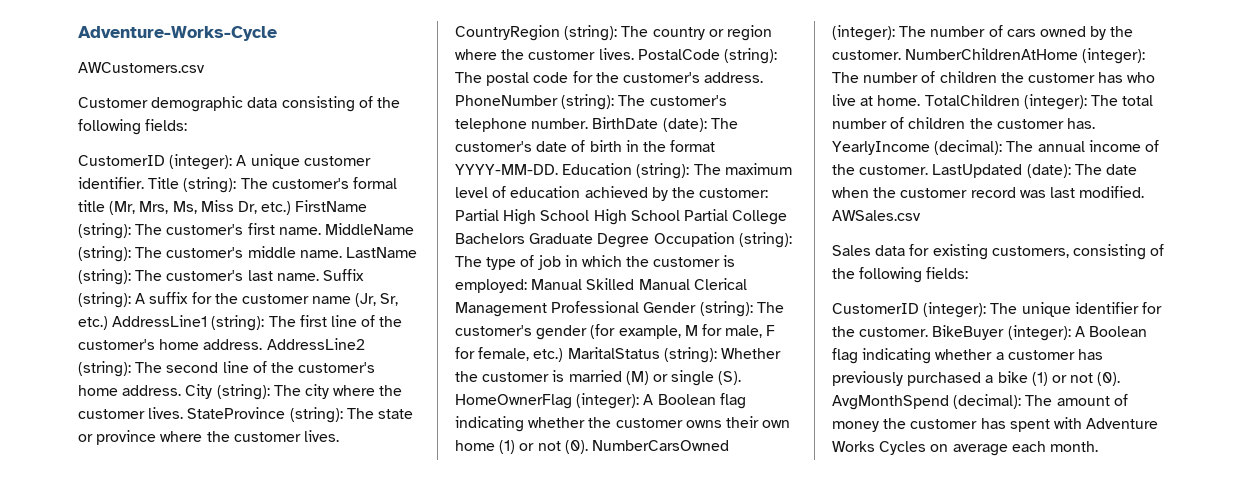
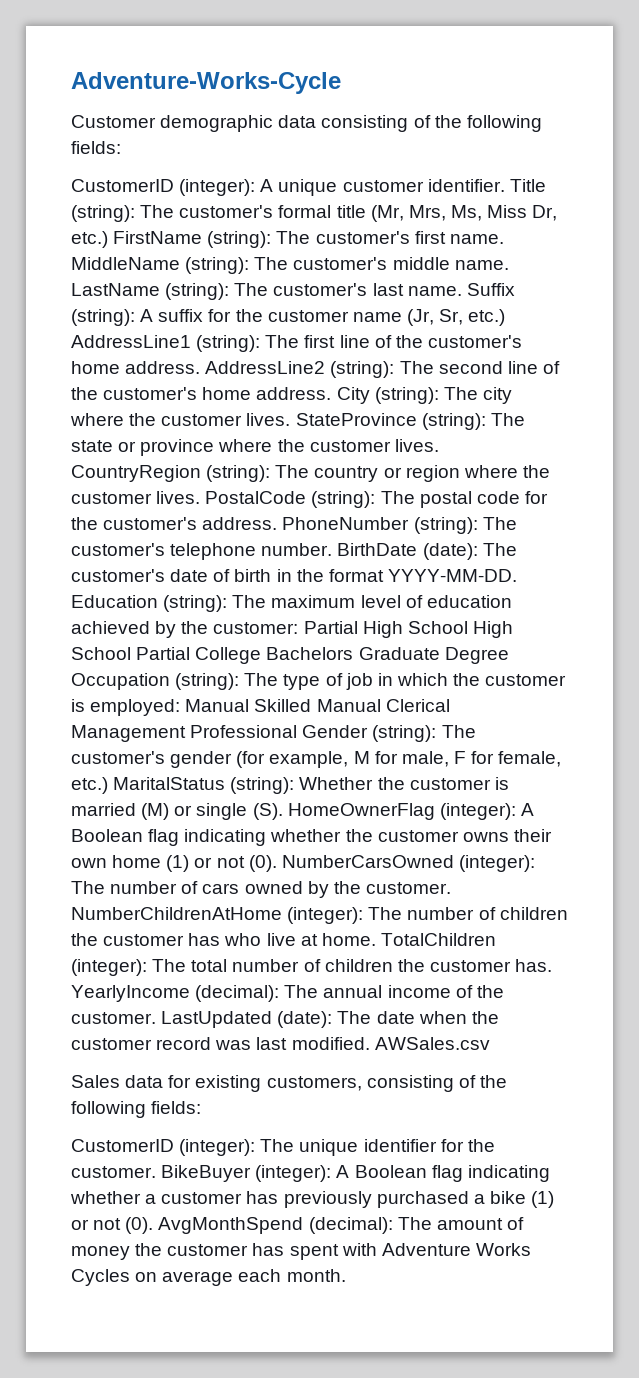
- AWCustomers.csv

